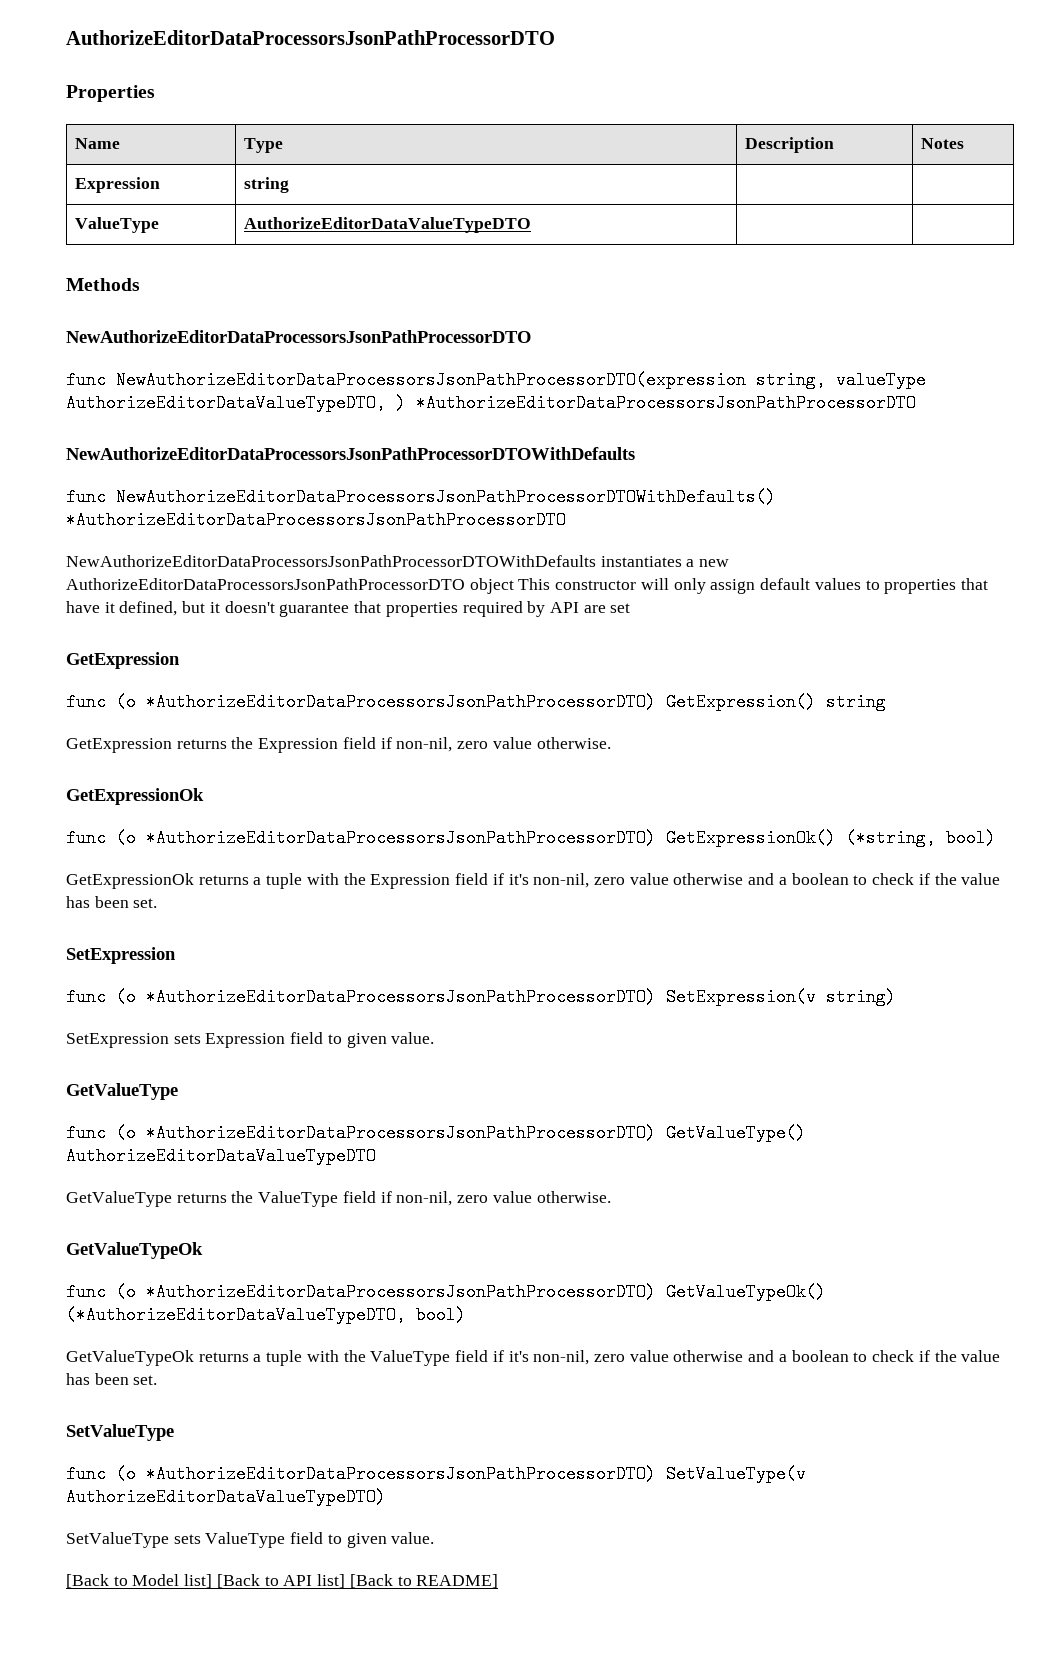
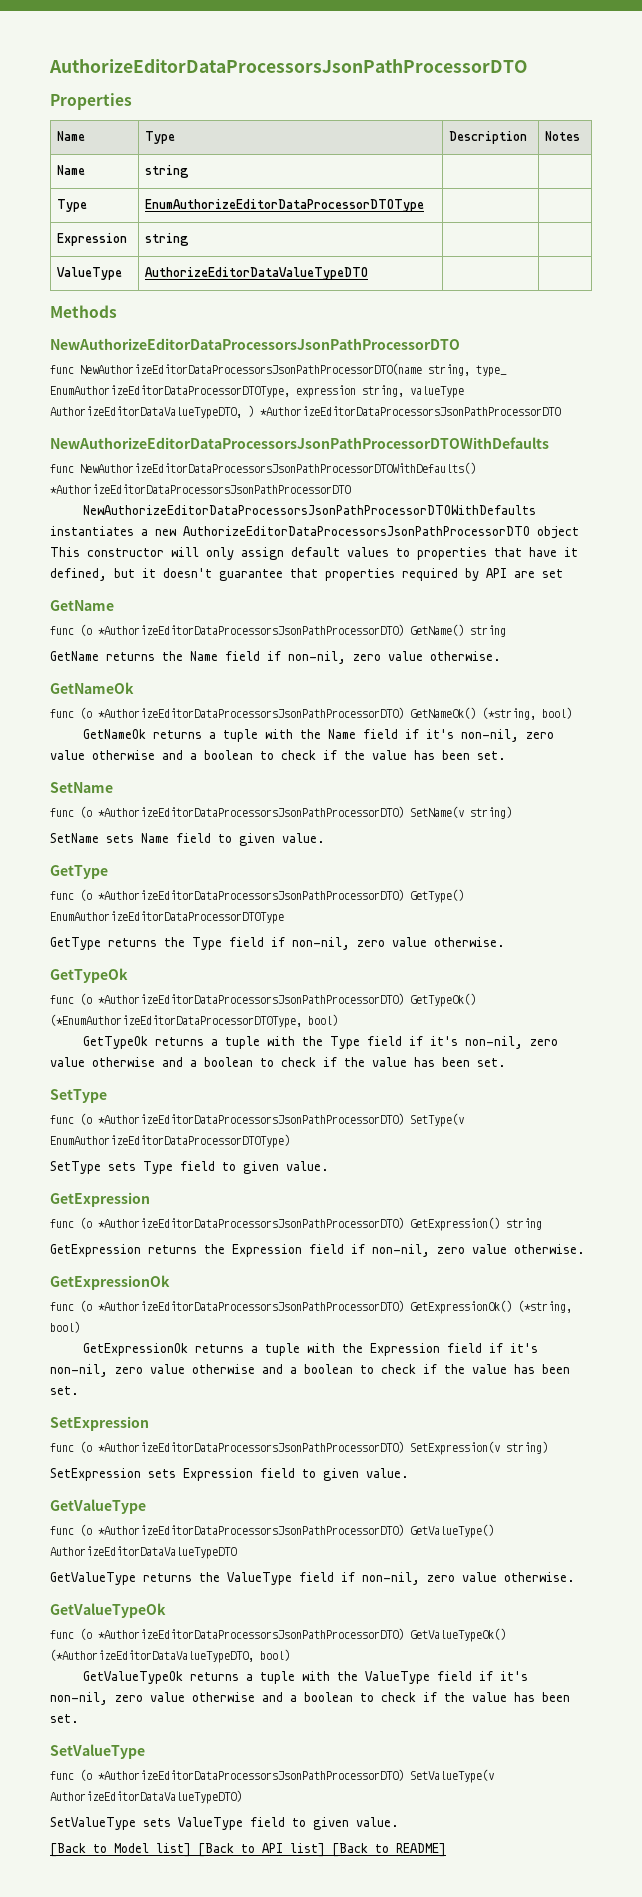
+ Name | string | |
+ Type | EnumAuthorizeEditorDataProcessorDTOType | |
- func NewAuthorizeEditorDataProcessorsJsonPathProcessorDTO(expression string, valueType AuthorizeEditorDataValueTypeDTO, ) *AuthorizeEditorDataProcessorsJsonPathProcessorDTO
+ func NewAuthorizeEditorDataProcessorsJsonPathProcessorDTO(name string, type_ EnumAuthorizeEditorDataProcessorDTOType, expression string, valueType AuthorizeEditorDataValueTypeDTO, ) *AuthorizeEditorDataProcessorsJsonPathProcessorDTO
  NewAuthorizeEditorDataProcessorsJsonPathProcessorDTOWithDefaults instantiates a new AuthorizeEditorDataProcessorsJsonPathProcessorDTO object This constructor will only assign default values to properties that have it defined, but it doesn't guarantee that properties required by API are set
+ GetName
+ func (o *AuthorizeEditorDataProcessorsJsonPathProcessorDTO) GetName() string
+ GetName returns the Name field if non-nil, zero value otherwise.
+ GetNameOk
+ func (o *AuthorizeEditorDataProcessorsJsonPathProcessorDTO) GetNameOk() (*string, bool)
+ GetNameOk returns a tuple with the Name field if it's non-nil, zero value otherwise and a boolean to check if the value has been set.
+ SetName
+ func (o *AuthorizeEditorDataProcessorsJsonPathProcessorDTO) SetName(v string)
+ SetName sets Name field to given value.
+ GetType
+ func (o *AuthorizeEditorDataProcessorsJsonPathProcessorDTO) GetType() EnumAuthorizeEditorDataProcessorDTOType
+ GetType returns the Type field if non-nil, zero value otherwise.
+ GetTypeOk
+ func (o *AuthorizeEditorDataProcessorsJsonPathProcessorDTO) GetTypeOk() (*EnumAuthorizeEditorDataProcessorDTOType, bool)
+ GetTypeOk returns a tuple with the Type field if it's non-nil, zero value otherwise and a boolean to check if the value has been set.
+ SetType
+ func (o *AuthorizeEditorDataProcessorsJsonPathProcessorDTO) SetType(v EnumAuthorizeEditorDataProcessorDTOType)
+ SetType sets Type field to given value.

